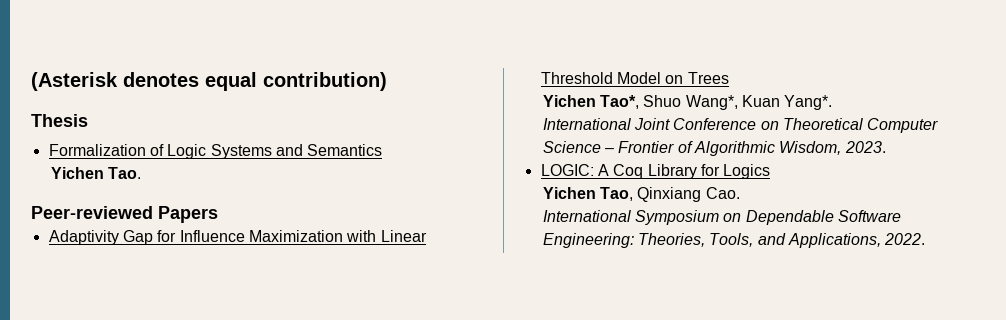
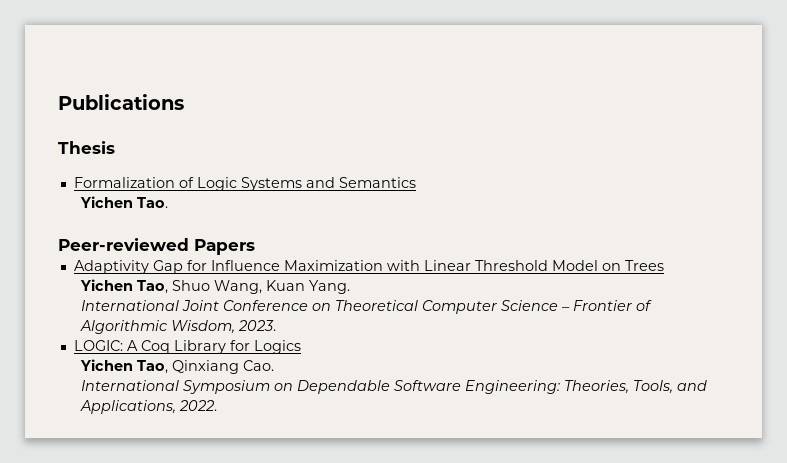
- (Asterisk denotes equal contribution)
+ Publications
- Yichen Tao*, Shuo Wang*, Kuan Yang*.
+ Yichen Tao, Shuo Wang, Kuan Yang.

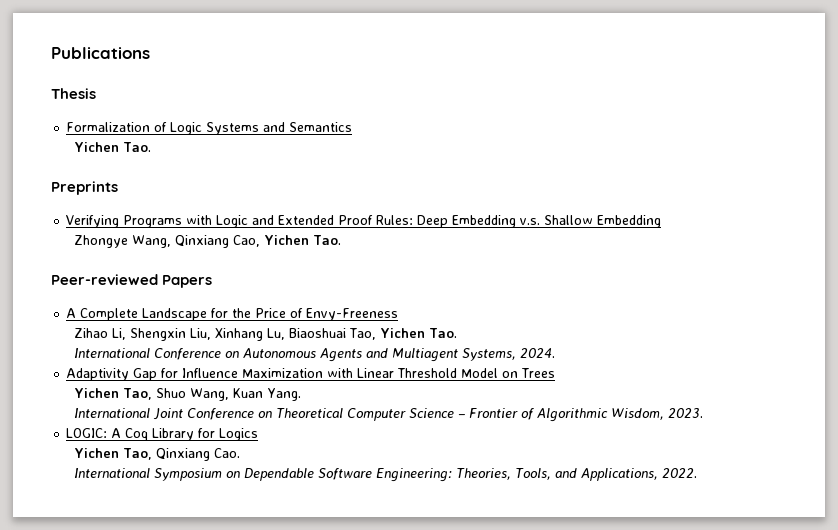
+ Preprints
+ Verifying Programs with Logic and Extended Proof Rules: Deep Embedding v.s. Shallow Embedding
+ Zhongye Wang, Qinxiang Cao, Yichen Tao.
  Peer-reviewed Papers
+ A Complete Landscape for the Price of Envy-Freeness
+ Zihao Li, Shengxin Liu, Xinhang Lu, Biaoshuai Tao, Yichen Tao.
+ International Conference on Autonomous Agents and Multiagent Systems, 2024.

